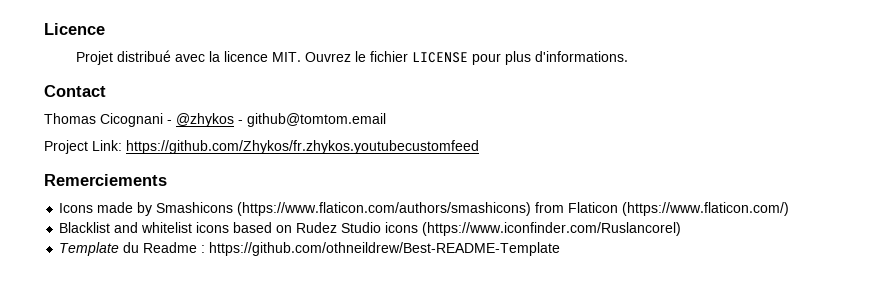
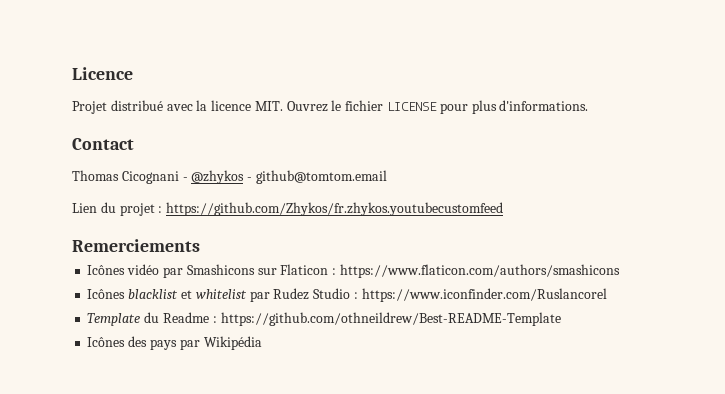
- Project Link: https://github.com/Zhykos/fr.zhykos.youtubecustomfeed
+ Lien du projet : https://github.com/Zhykos/fr.zhykos.youtubecustomfeed
  Remerciements
- Icons made by Smashicons (https://www.flaticon.com/authors/smashicons) from Flaticon (https://www.flaticon.com/)
- Blacklist and whitelist icons based on Rudez Studio icons (https://www.iconfinder.com/Ruslancorel)
+ Icônes vidéo par Smashicons sur Flaticon : https://www.flaticon.com/authors/smashicons
+ Icônes blacklist et whitelist par Rudez Studio : https://www.iconfinder.com/Ruslancorel
+ Icônes des pays par Wikipédia

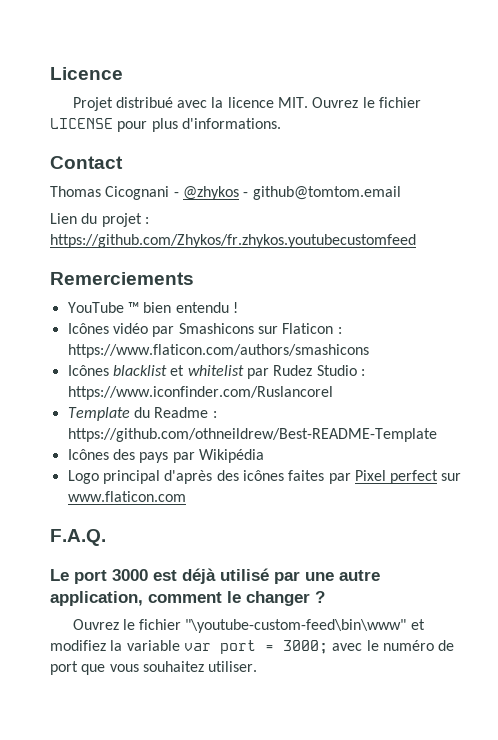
+ YouTube ™ bien entendu !
+ Logo principal d'après des icônes faites par Pixel perfect sur www.flaticon.com
+ F.A.Q.
+ Le port 3000 est déjà utilisé par une autre application, comment le changer ?
+ Ouvrez le fichier "\youtube-custom-feed\bin\www" et modifiez la variable var port = 3000; avec le numéro de port que vous souhaitez utiliser.

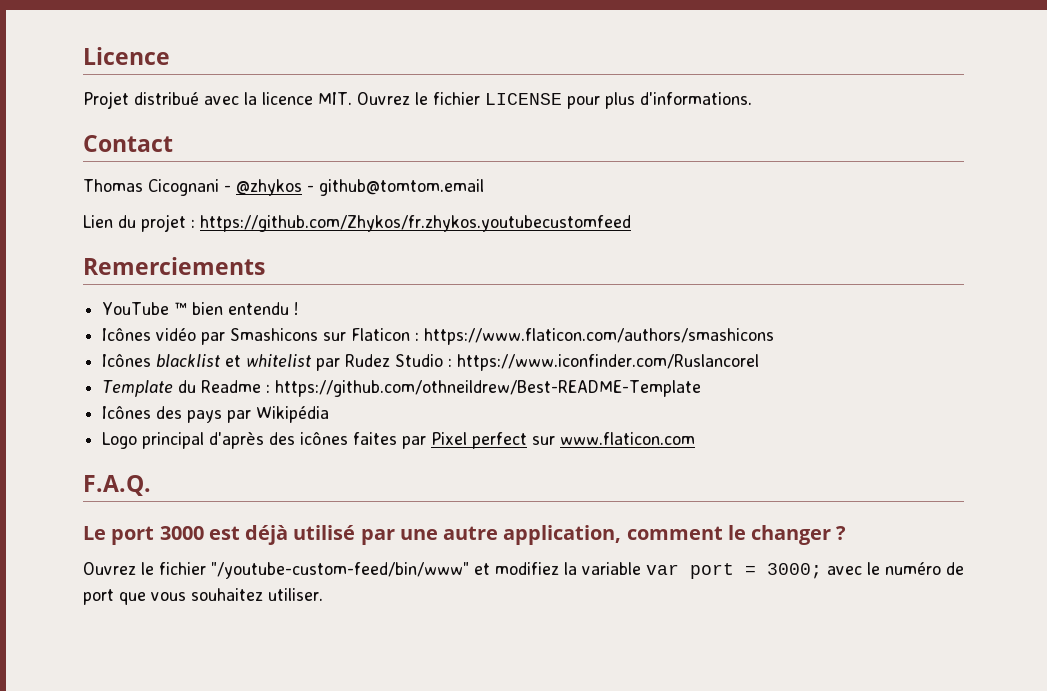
- Ouvrez le fichier "\youtube-custom-feed\bin\www" et modifiez la variable var port = 3000; avec le numéro de port que vous souhaitez utiliser.
+ Ouvrez le fichier "/youtube-custom-feed/bin/www" et modifiez la variable var port = 3000; avec le numéro de port que vous souhaitez utiliser.

